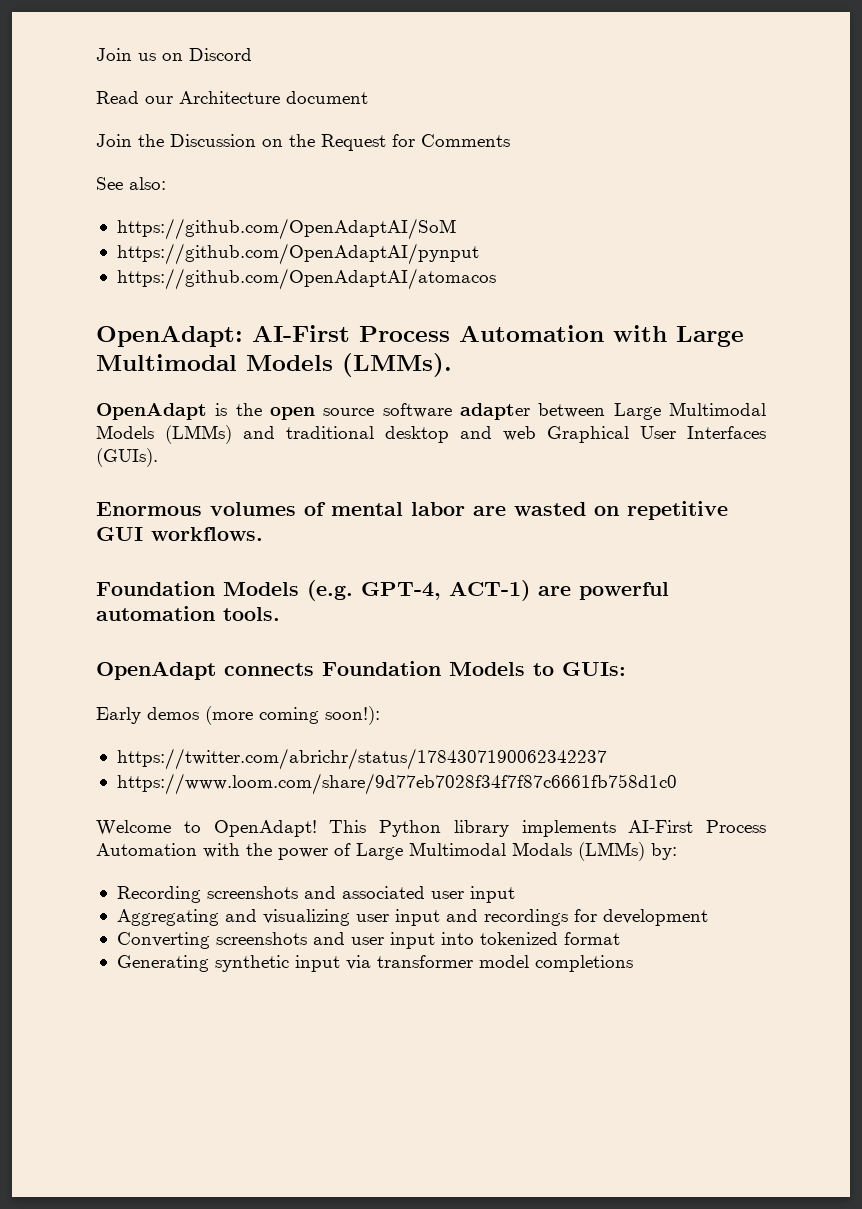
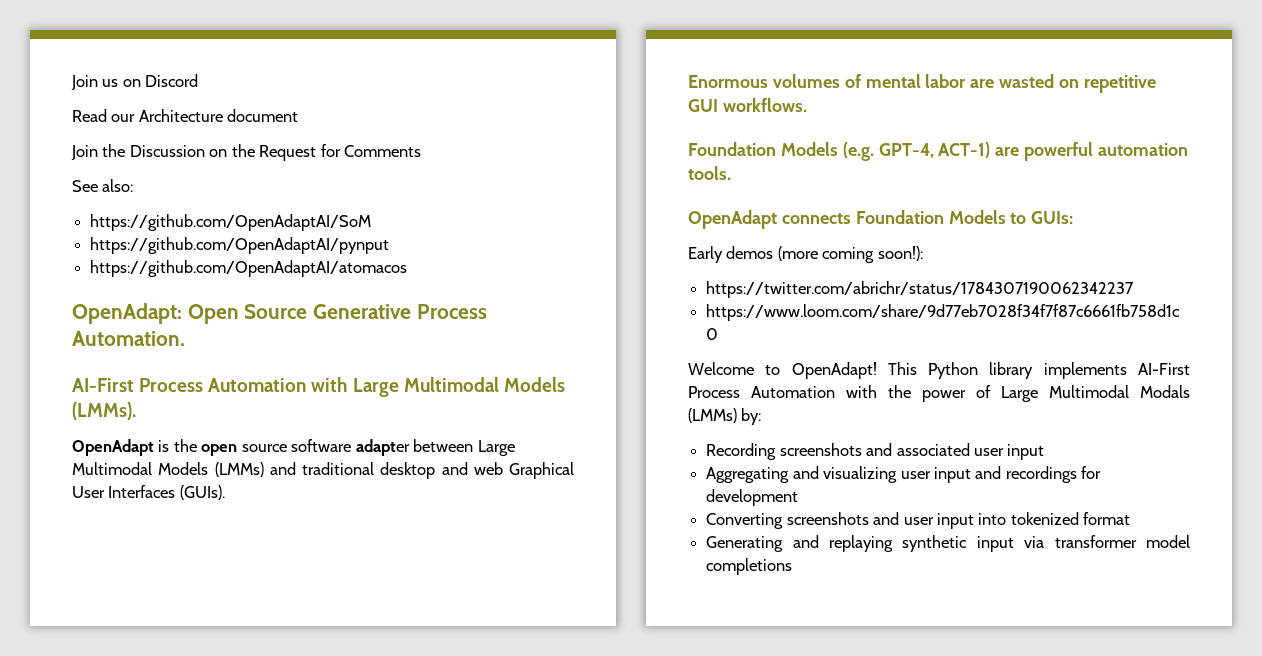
- OpenAdapt: AI-First Process Automation with Large Multimodal Models (LMMs).
+ OpenAdapt: Open Source Generative Process Automation.
+ AI-First Process Automation with Large Multimodal Models (LMMs).
- Generating synthetic input via transformer model completions
+ Generating and replaying synthetic input via transformer model completions

